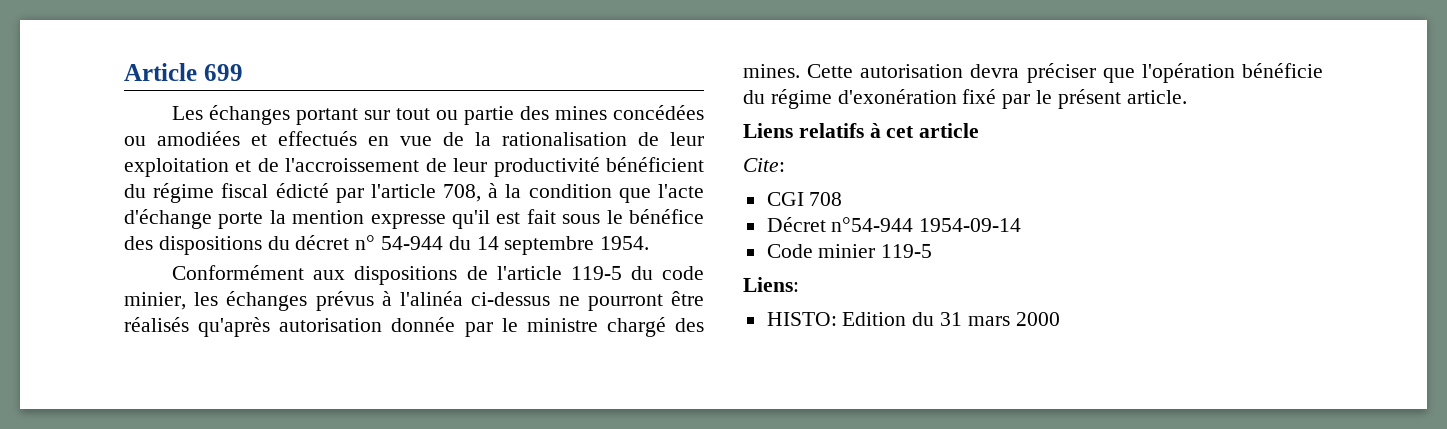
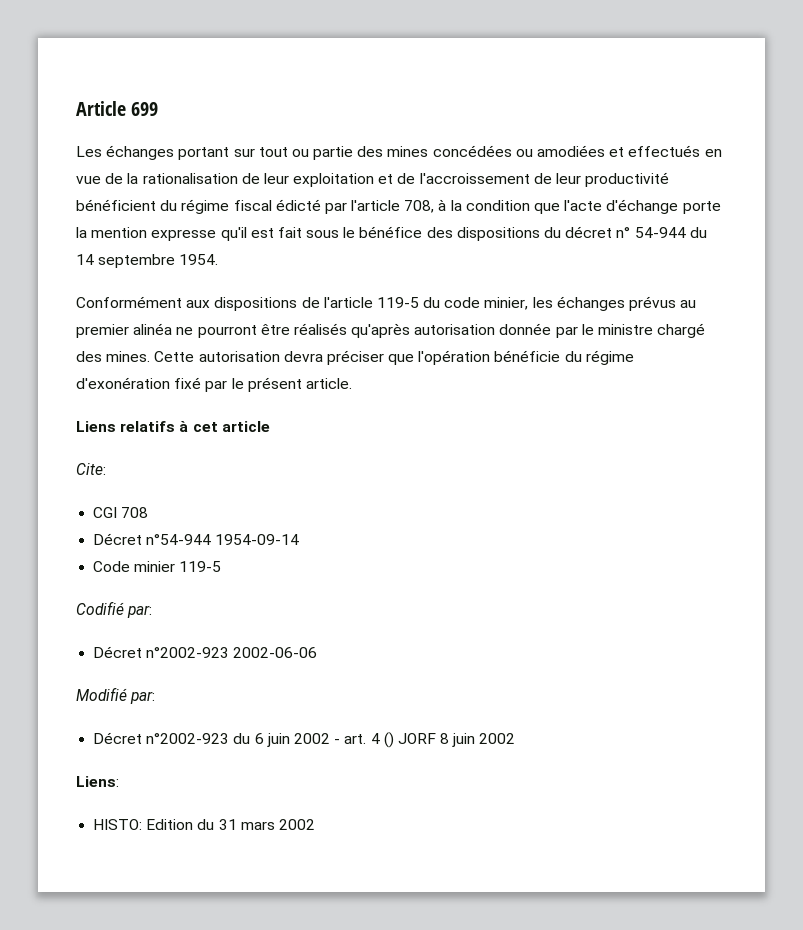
- Conformément aux dispositions de l'article 119-5 du code minier, les échanges prévus à l'alinéa ci-dessus ne pourront être réalisés qu'après autorisation donnée par le ministre chargé des mines.
+ Conformément aux dispositions de l'article 119-5 du code minier, les échanges prévus au premier alinéa ne pourront être réalisés qu'après autorisation donnée par le ministre chargé des mines.
+ Codifié par:
+ Décret n°2002-923 2002-06-06
+ Modifié par:
+ Décret n°2002-923 du 6 juin 2002 - art. 4 () JORF 8 juin 2002
- HISTO: Edition du 31 mars 2000
+ HISTO: Edition du 31 mars 2002

